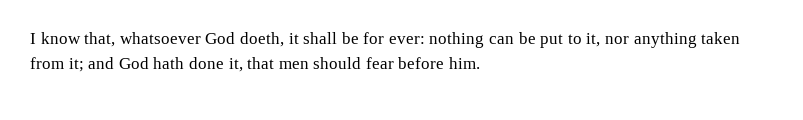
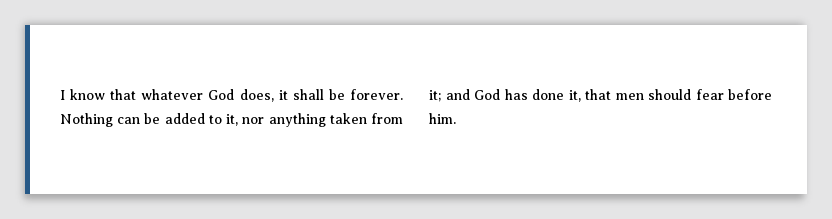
- I know that, whatsoever God doeth, it shall be for ever: nothing can be put to it, nor anything taken from it; and God hath done it, that men should fear before him.
+ I know that whatever God does, it shall be forever. Nothing can be added to it, nor anything taken from it; and God has done it, that men should fear before him.

